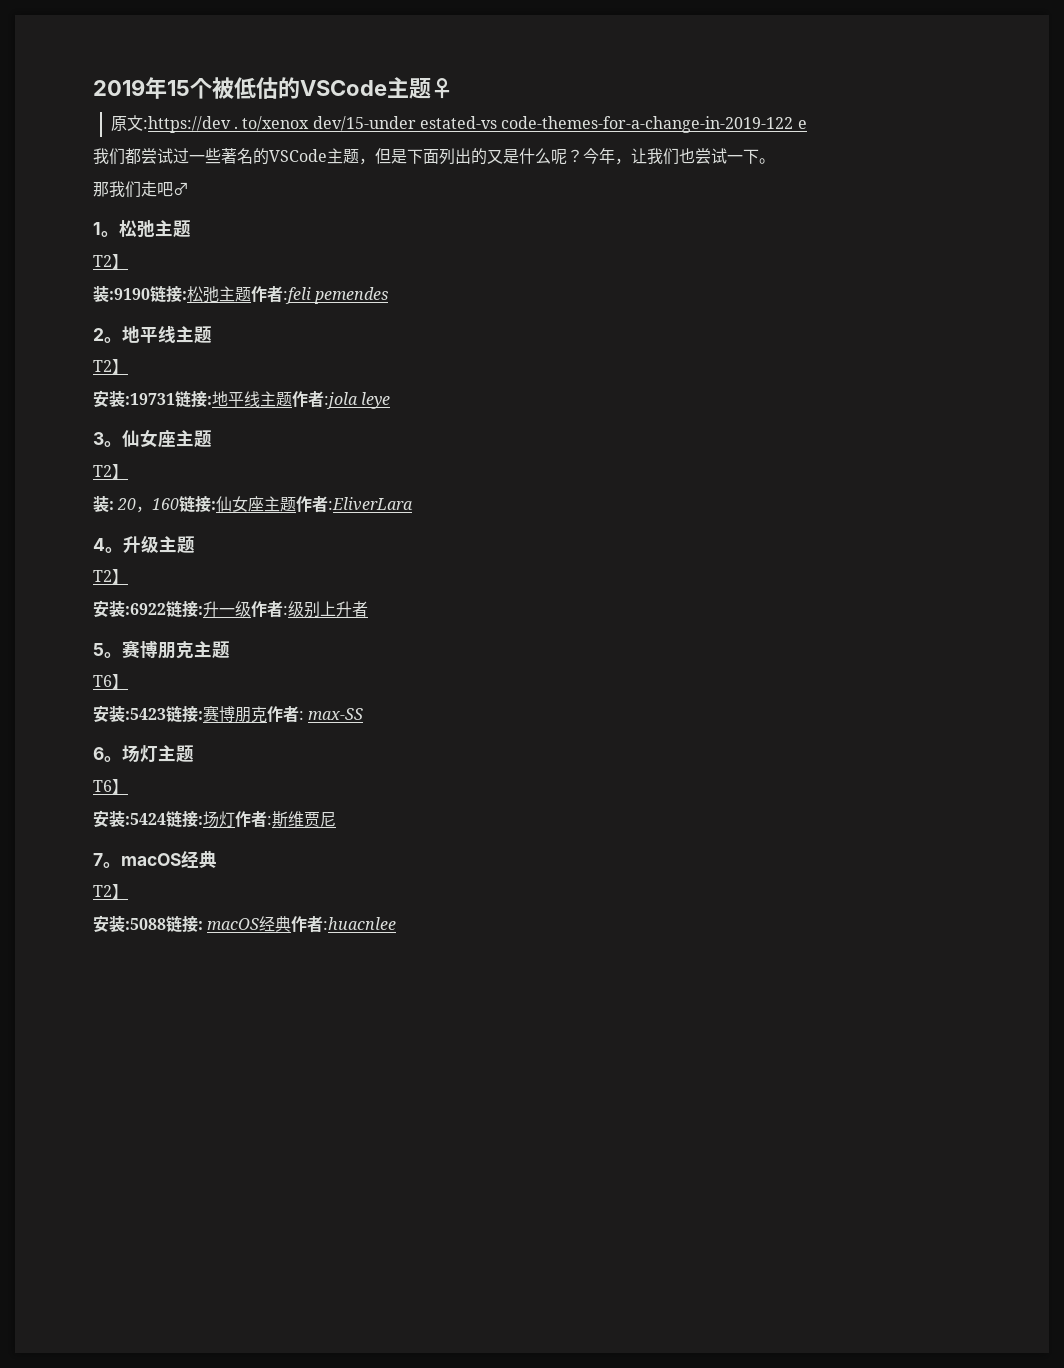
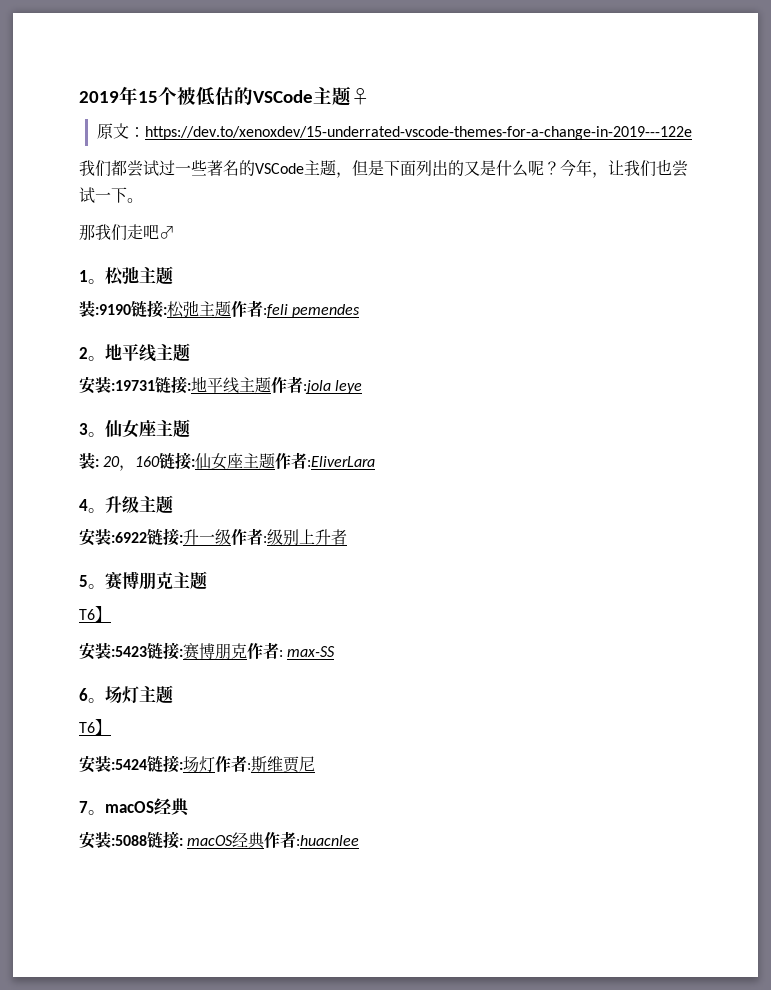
- 原文:https://dev . to/xenox dev/15-under estated-vs code-themes-for-a-change-in-2019-122 e
+ 原文：https://dev.to/xenoxdev/15-underrated-vscode-themes-for-a-change-in-2019---122e
  1。松弛主题
- T2】
  2。地平线主题
- T2】
  3。仙女座主题
- T2】
  升级主题
- T2】
  7。macOS经典
- T2】

